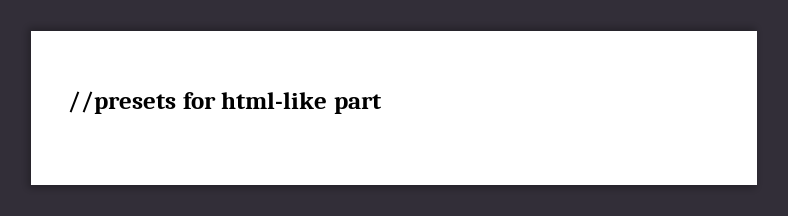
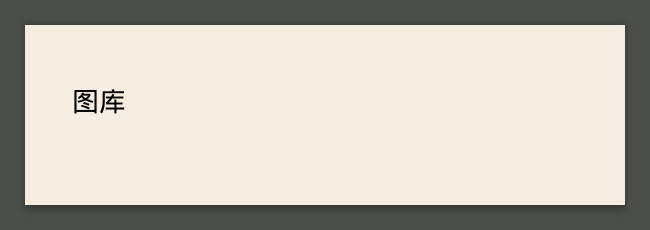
- //presets for html-like part
+ 图库

